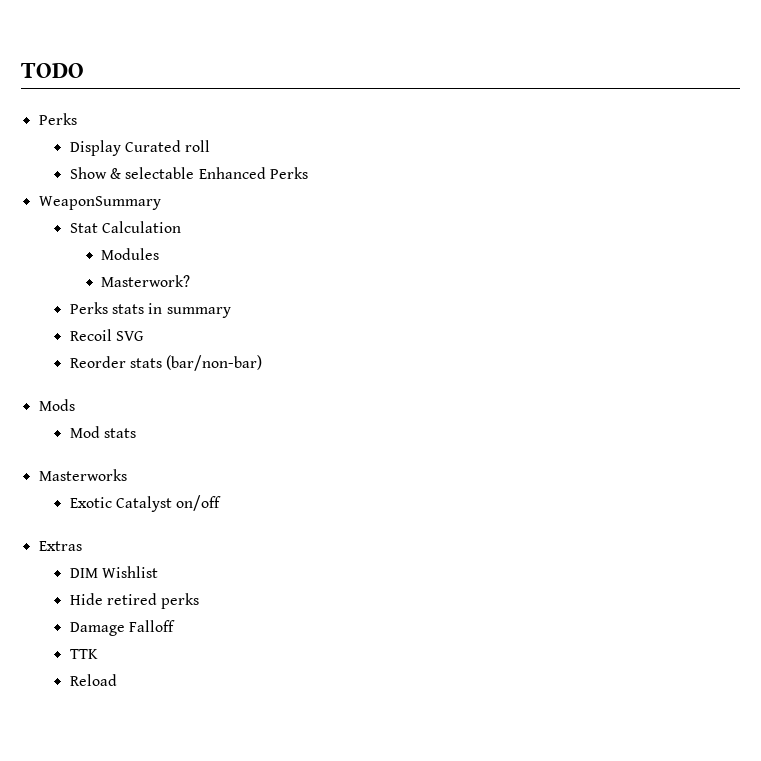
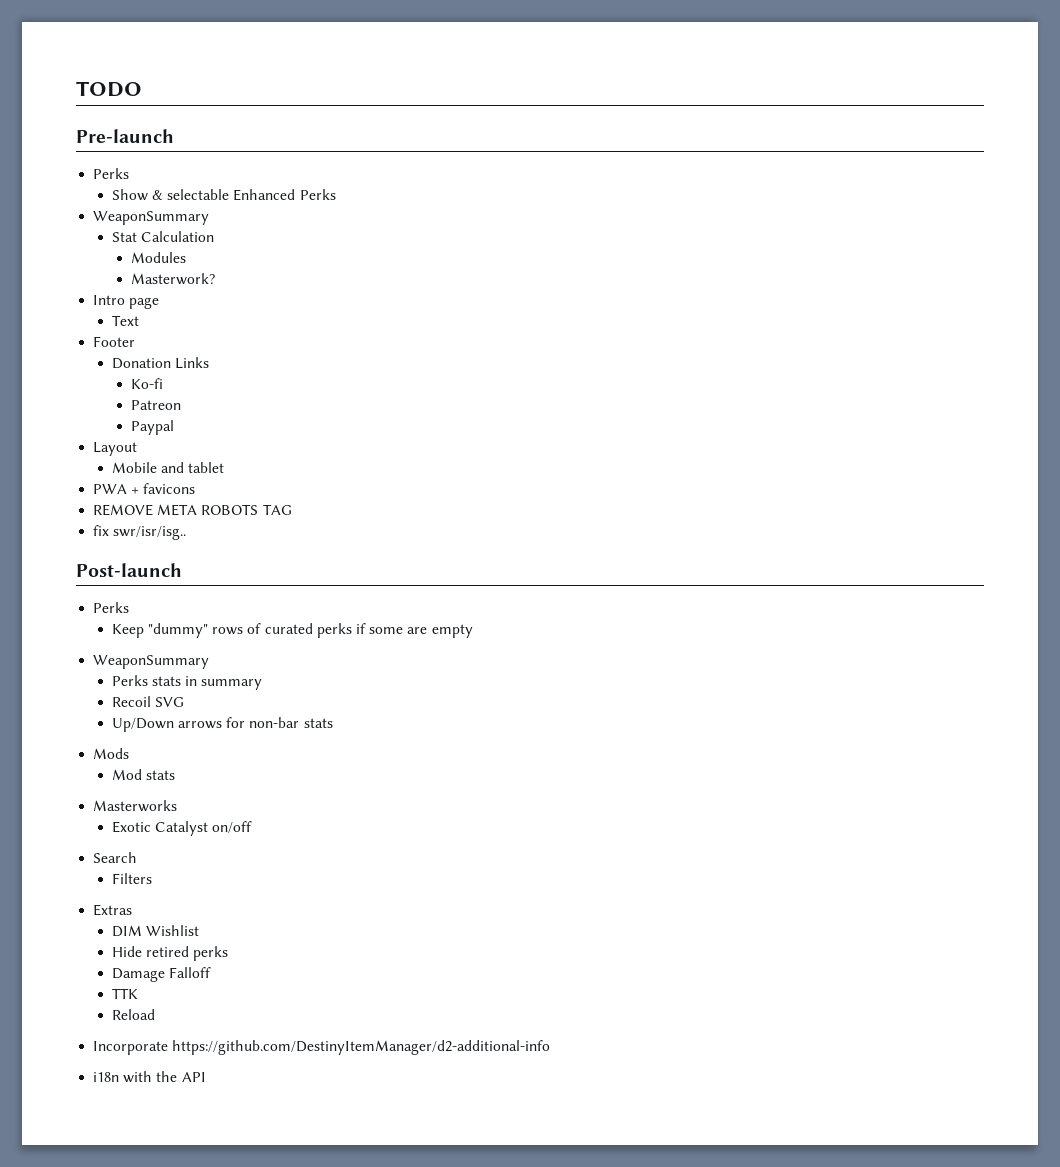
  TODO
+ Pre-launch
  Perks
- Display Curated roll
+ Intro page
+ Text
+ Footer
+ Donation Links
+ Ko-fi
+ Patreon
+ Paypal
+ Layout
+ Mobile and tablet
+ PWA + favicons
+ REMOVE META ROBOTS TAG
+ fix swr/isr/isg..
+ Post-launch
+ Perks
+ Keep "dummy" rows of curated perks if some are empty
+ WeaponSummary
- Reorder stats (bar/non-bar)
+ Up/Down arrows for non-bar stats
+ Search
+ Filters
+ Incorporate https://github.com/DestinyItemManager/d2-additional-info
+ i18n with the API

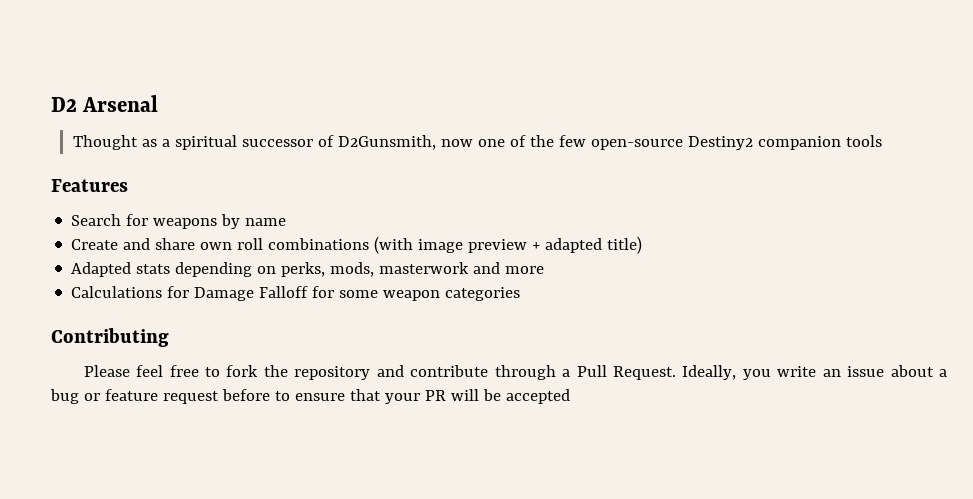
- TODO
- Pre-launch
- Perks
- Show & selectable Enhanced Perks
- WeaponSummary
- Stat Calculation
- Modules
- Masterwork?
- Intro page
- Text
- Footer
- Donation Links
- Ko-fi
- Patreon
- Paypal
- Layout
- Mobile and tablet
- PWA + favicons
- REMOVE META ROBOTS TAG
- fix swr/isr/isg..
- Post-launch
- Perks
- Keep "dummy" rows of curated perks if some are empty
- WeaponSummary
- Perks stats in summary
- Recoil SVG
- Up/Down arrows for non-bar stats
- Mods
- Mod stats
- Masterworks
- Exotic Catalyst on/off
- Search
- Filters
- Extras
- DIM Wishlist
- Hide retired perks
- Damage Falloff
- TTK
- Reload
- Incorporate https://github.com/DestinyItemManager/d2-additional-info
- i18n with the API
+ D2 Arsenal
+ Thought as a spiritual successor of D2Gunsmith, now one of the few open-source Destiny2 companion tools
+ Features
+ Search for weapons by name
+ Create and share own roll combinations (with image preview + adapted title)
+ Adapted stats depending on perks, mods, masterwork and more
+ Calculations for Damage Falloff for some weapon categories
+ Contributing
+ Please feel free to fork the repository and contribute through a Pull Request. Ideally, you write an issue about a bug or feature request before to ensure that your PR will be accepted

